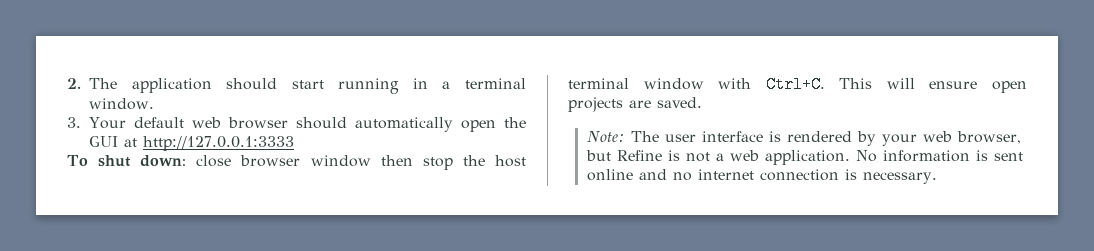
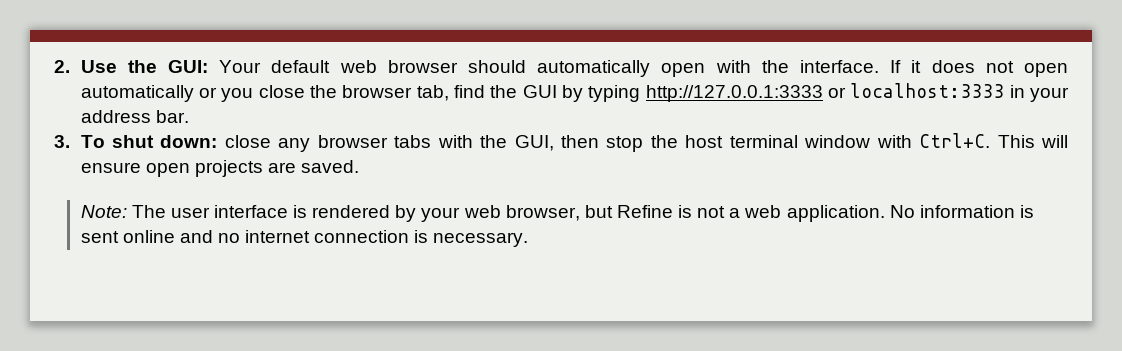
- 2. The application should start running in a terminal window.
- 3. Your default web browser should automatically open the GUI at http://127.0.0.1:3333
- To shut down: close browser window then stop the host terminal window with Ctrl+C.
+ 2. Use the GUI: Your default web browser should automatically open with the interface. If it does not open automatically or you close the browser tab, find the GUI by typing http://127.0.0.1:3333 or localhost:3333 in your address bar.
+ 3. To shut down: close any browser tabs with the GUI, then stop the host terminal window with Ctrl+C.

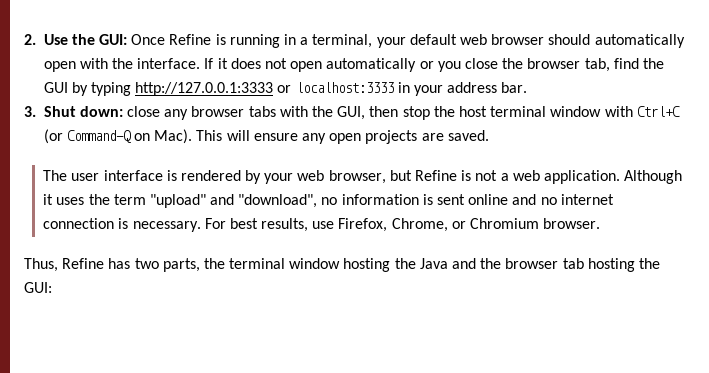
- 2. Use the GUI: Your default web browser should automatically open with the interface.
+ 2. Use the GUI: Once Refine is running in a terminal, your default web browser should automatically open with the interface.
- 3. To shut down: close any browser tabs with the GUI, then stop the host terminal window with Ctrl+C.
+ 3. Shut down: close any browser tabs with the GUI, then stop the host terminal window with Ctrl+C (or Command-Q on Mac).
- This will ensure open projects are saved.
+ This will ensure any open projects are saved.
- Note: The user interface is rendered by your web browser, but Refine is not a web application.
+ The user interface is rendered by your web browser, but Refine is not a web application.
- No information is sent online and no internet connection is necessary.
+ Although it uses the term "upload" and "download", no information is sent online and no internet connection is necessary.
+ For best results, use Firefox, Chrome, or Chromium browser.
+ Thus, Refine has two parts, the terminal window hosting the Java and the browser tab hosting the GUI:

